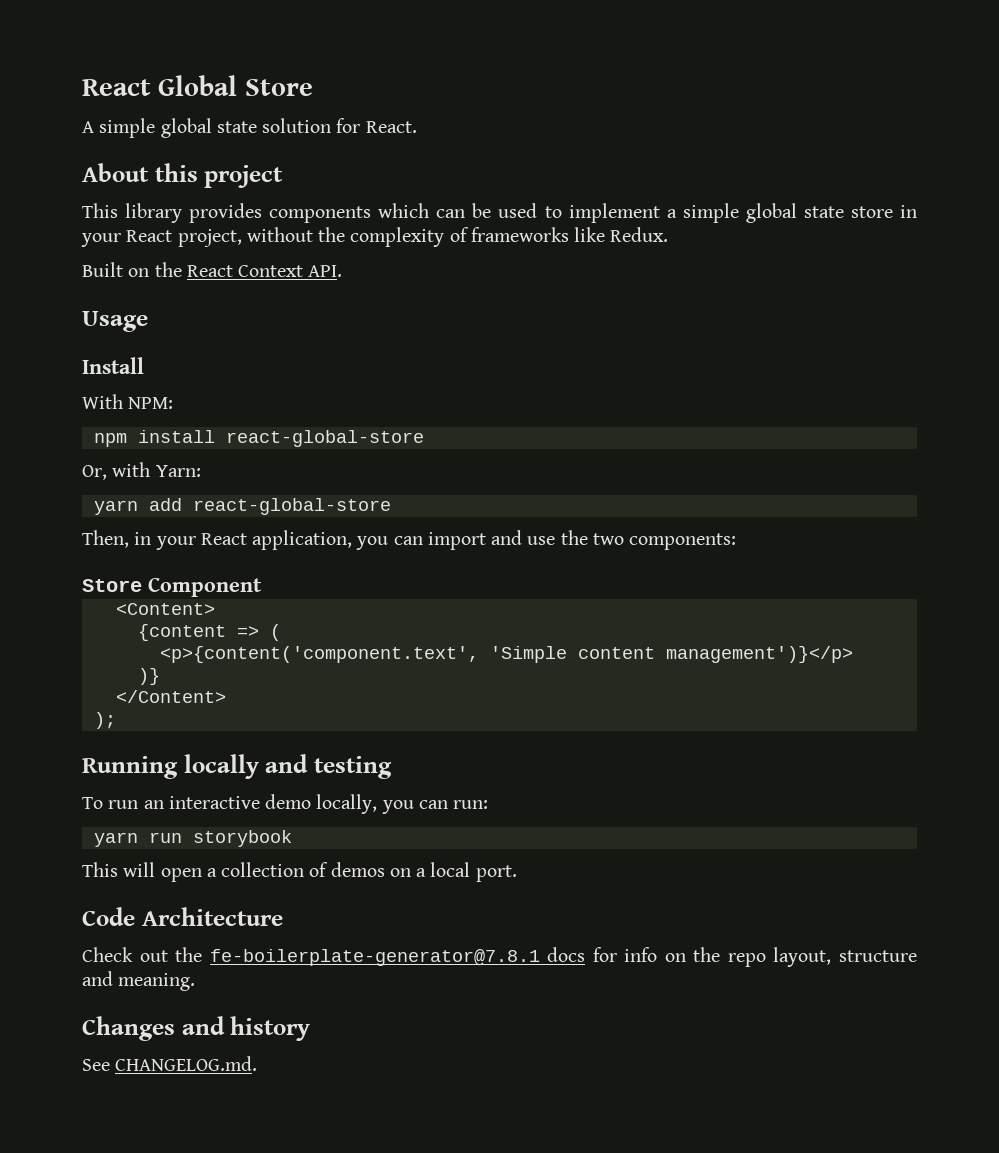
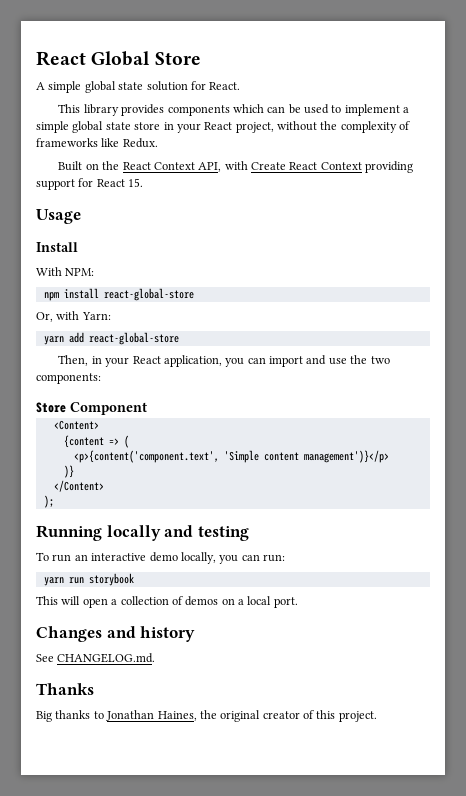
- About this project
- Built on the React Context API.
+ Built on the React Context API, with Create React Context providing support for React 15.
- Code Architecture
- Check out the fe-boilerplate-generator@7.8.1 docs for info on the repo layout, structure and meaning.
+ Thanks
+ Big thanks to Jonathan Haines, the original creator of this project.

